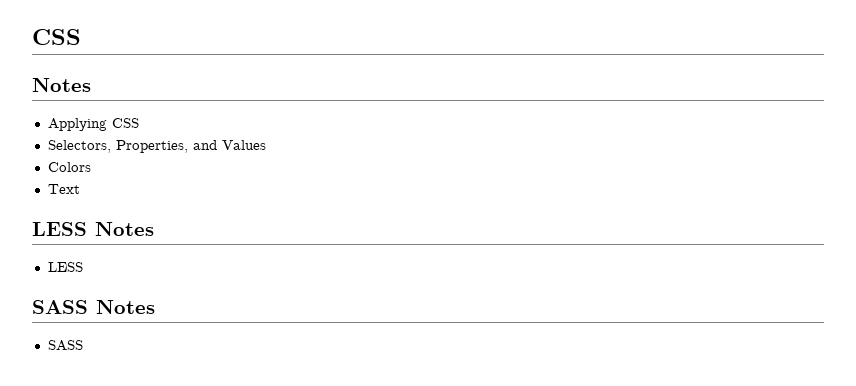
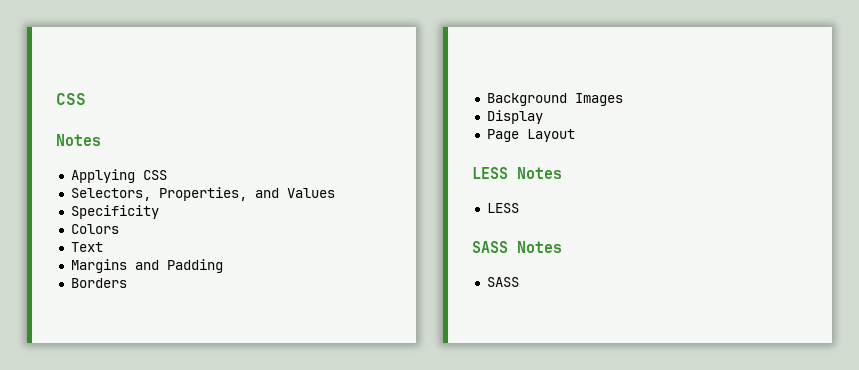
+ Specificity
+ Margins and Padding
+ Borders
+ Background Images
+ Display
+ Page Layout

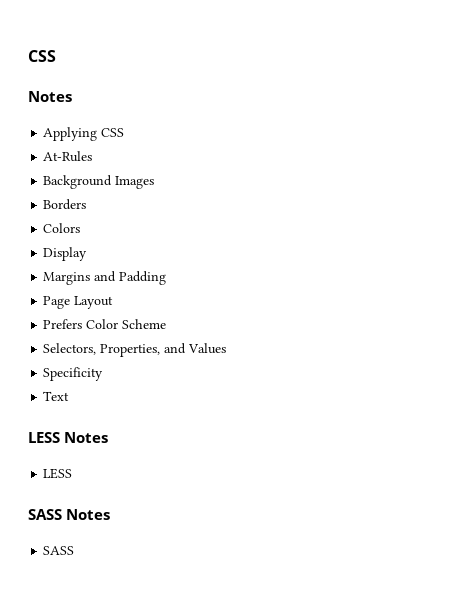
+ At-Rules
+ Background Images
+ Borders
+ Colors
+ Display
+ Margins and Padding
+ Page Layout
+ Prefers Color Scheme
- Colors
- Margins and Padding
- Borders
- Background Images
- Display
- Page Layout

